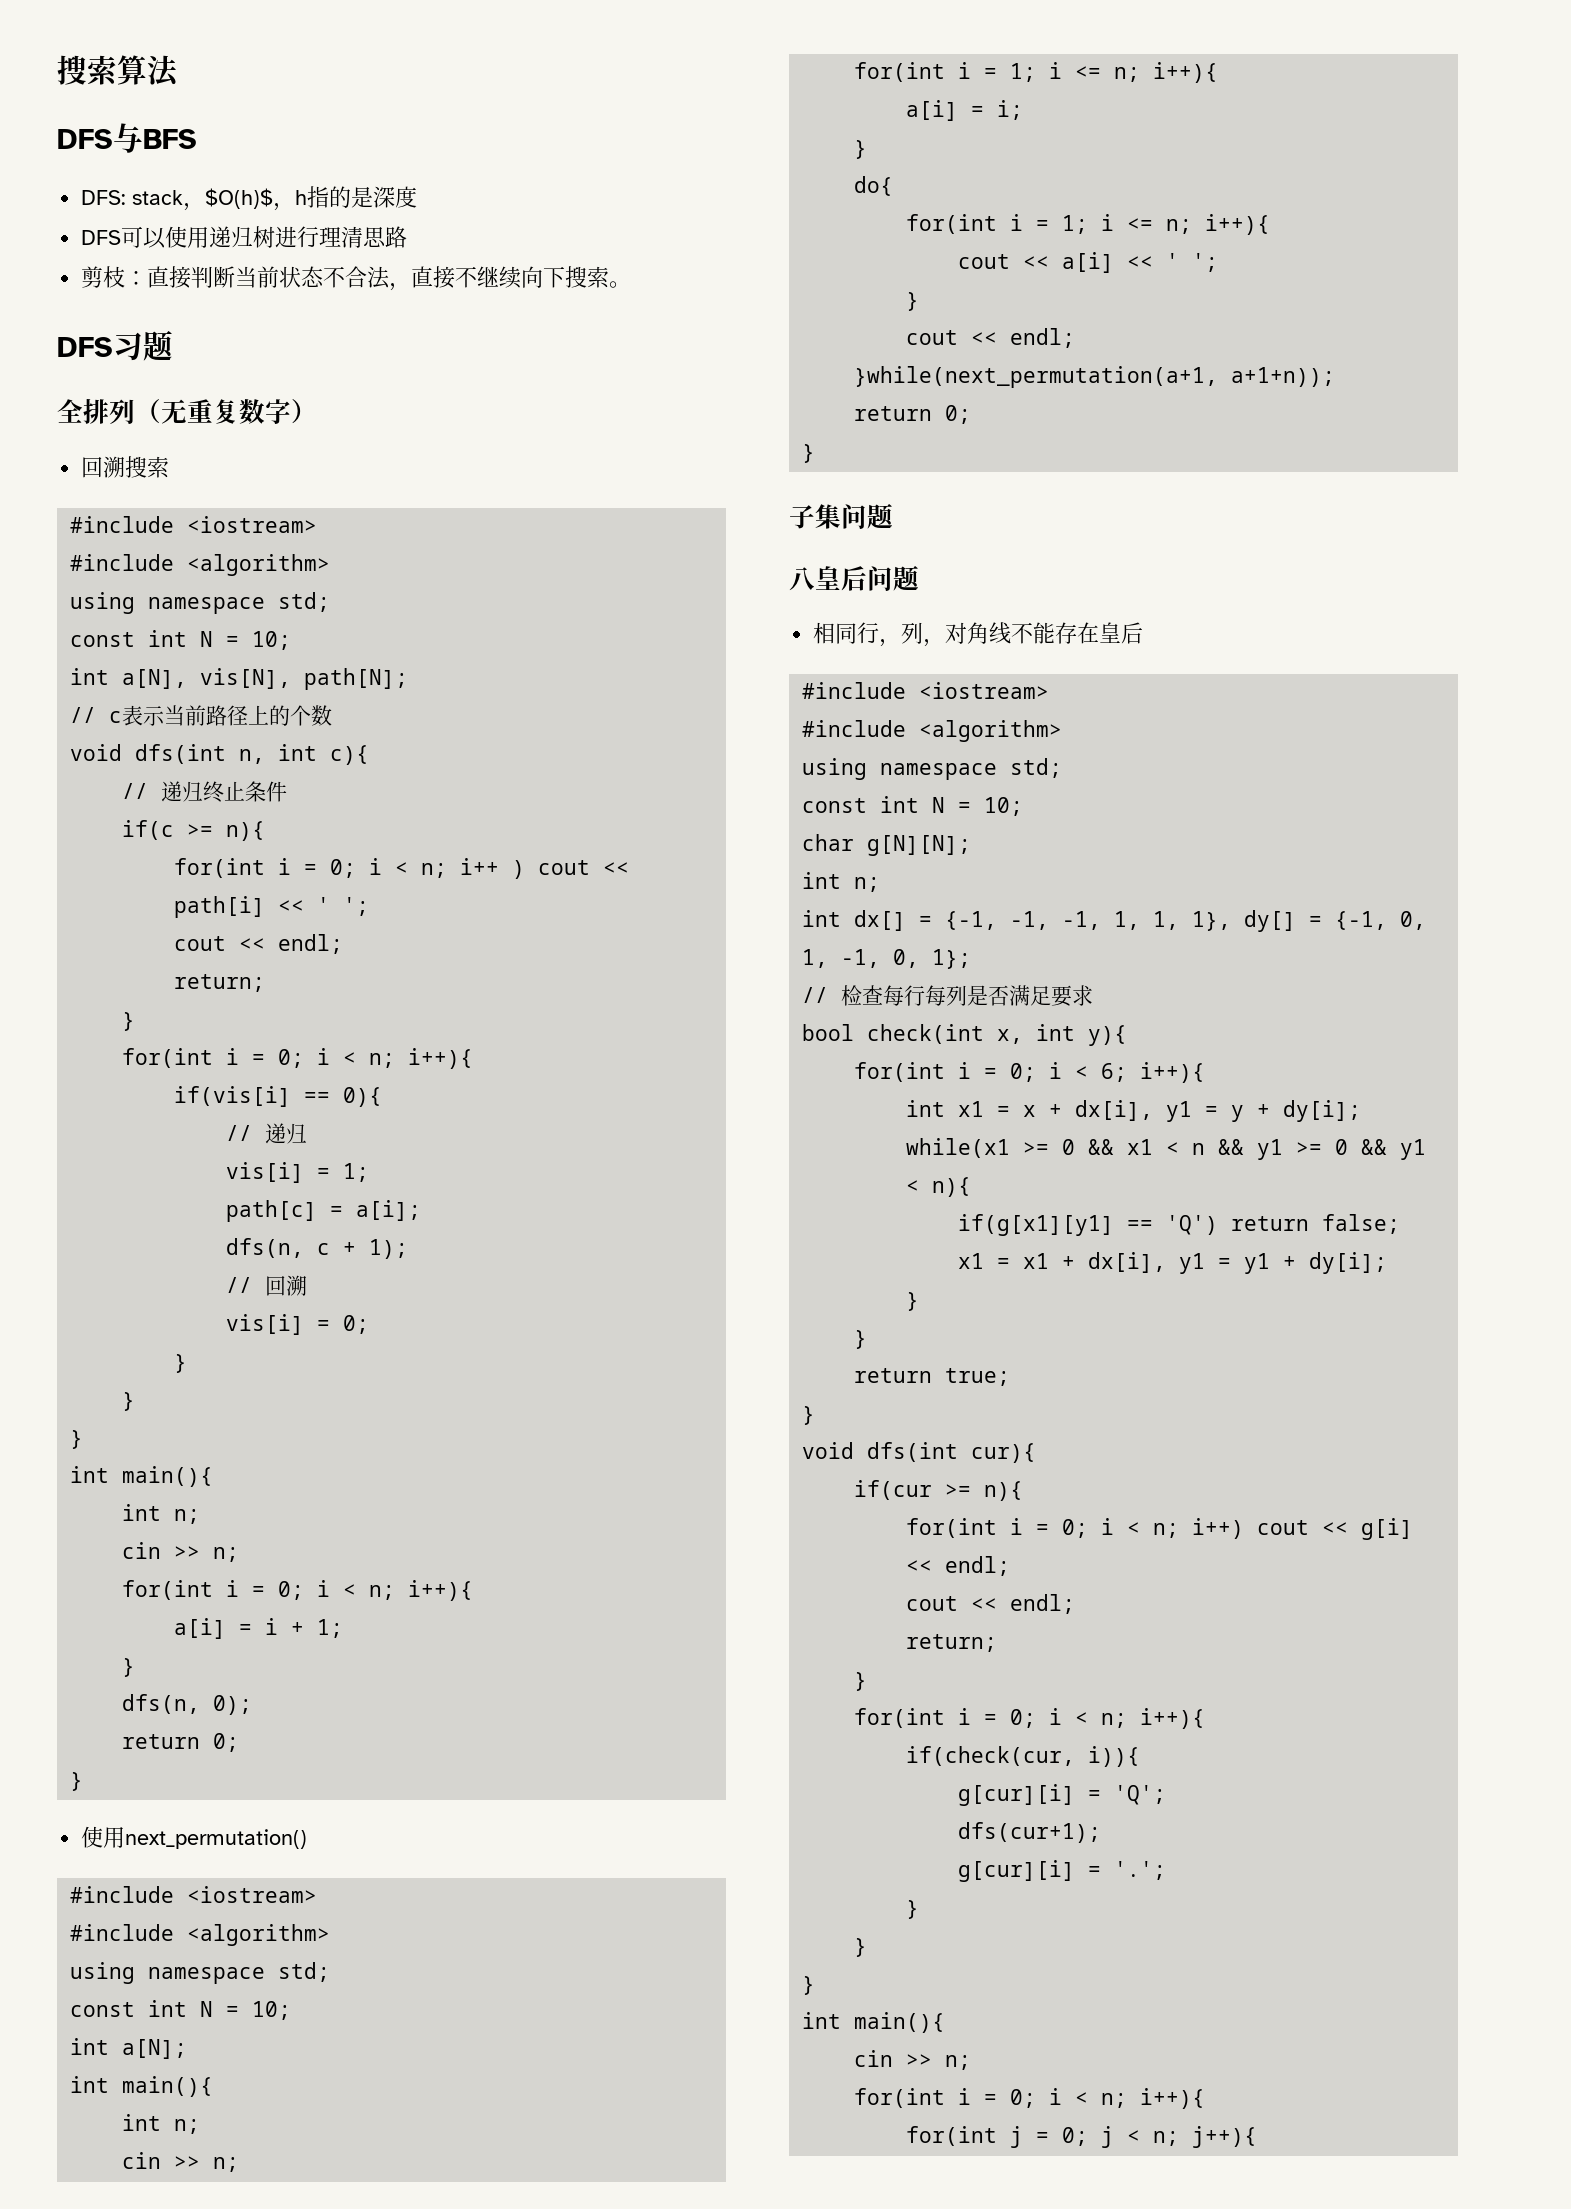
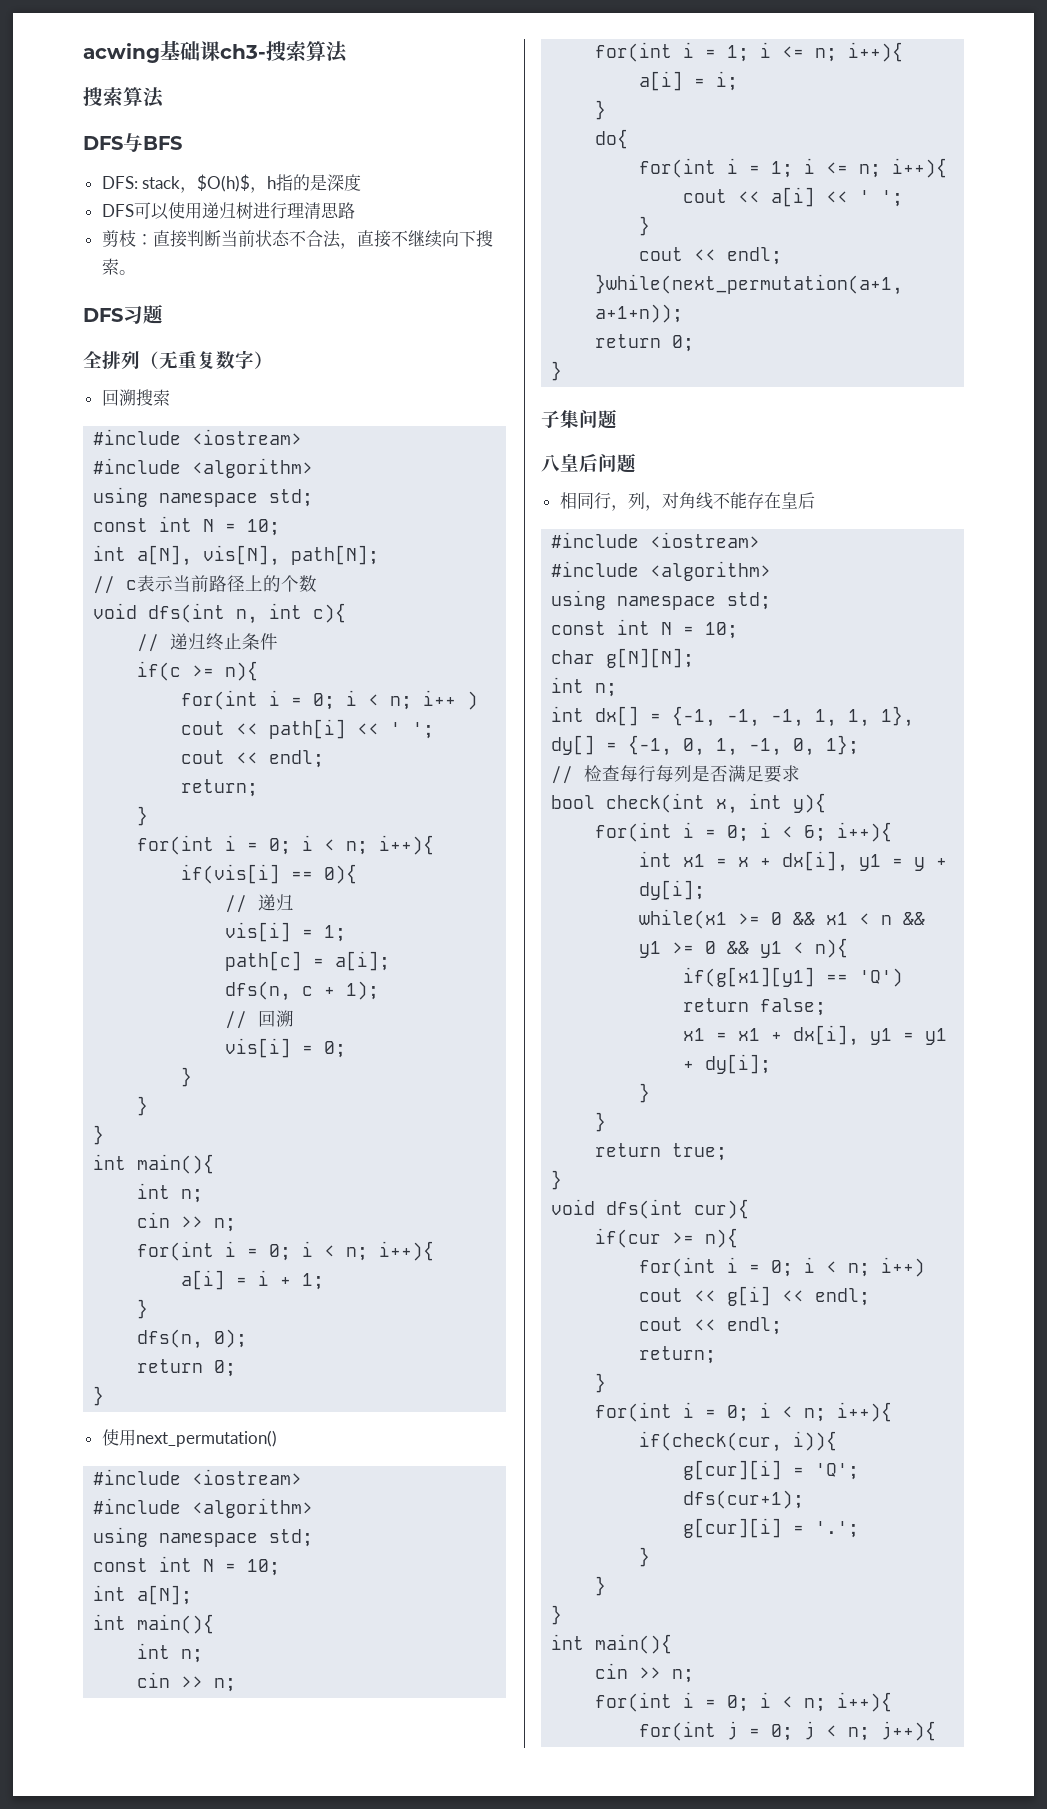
+ acwing基础课ch3-搜索算法

